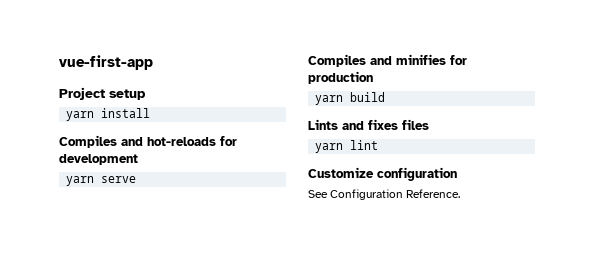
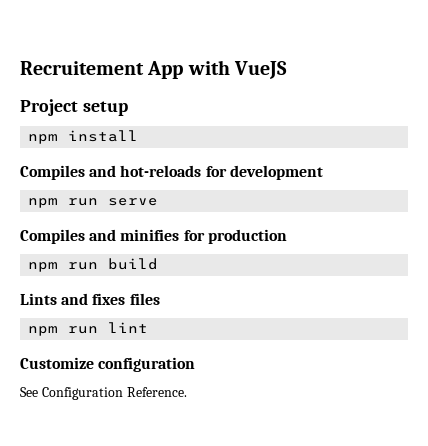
- vue-first-app
+ Recruitement App with VueJS
- yarn install
+ npm install
- yarn serve
+ npm run serve
- yarn build
+ npm run build
- yarn lint
+ npm run lint

